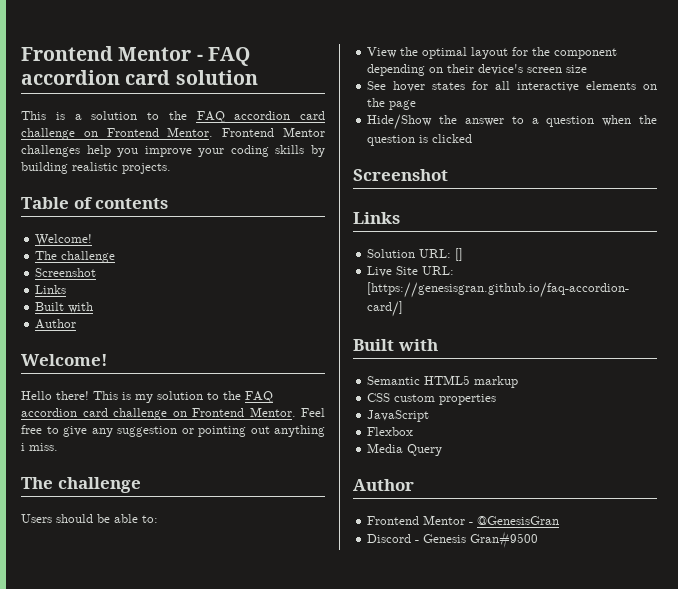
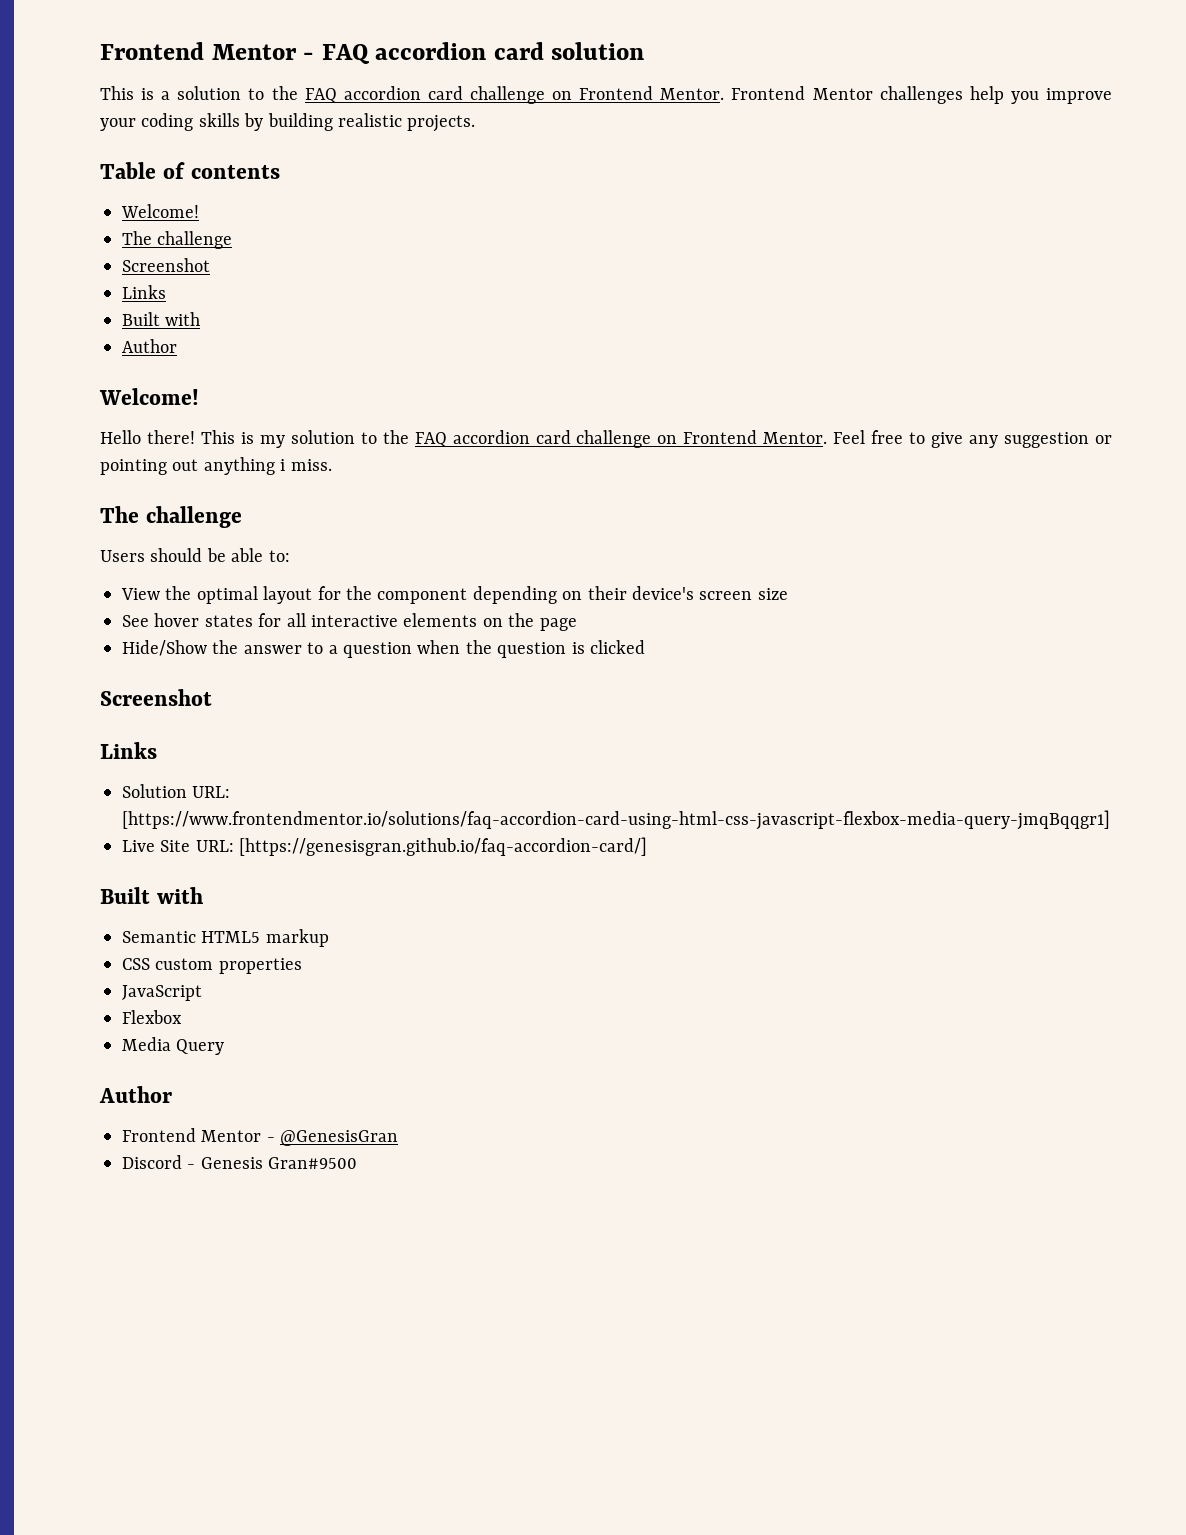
- Solution URL: []
+ Solution URL: [https://www.frontendmentor.io/solutions/faq-accordion-card-using-html-css-javascript-flexbox-media-query-jmqBqqgr1]

